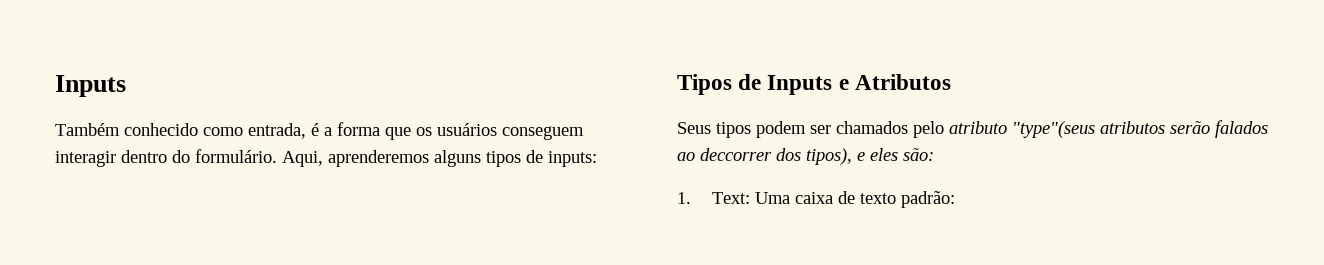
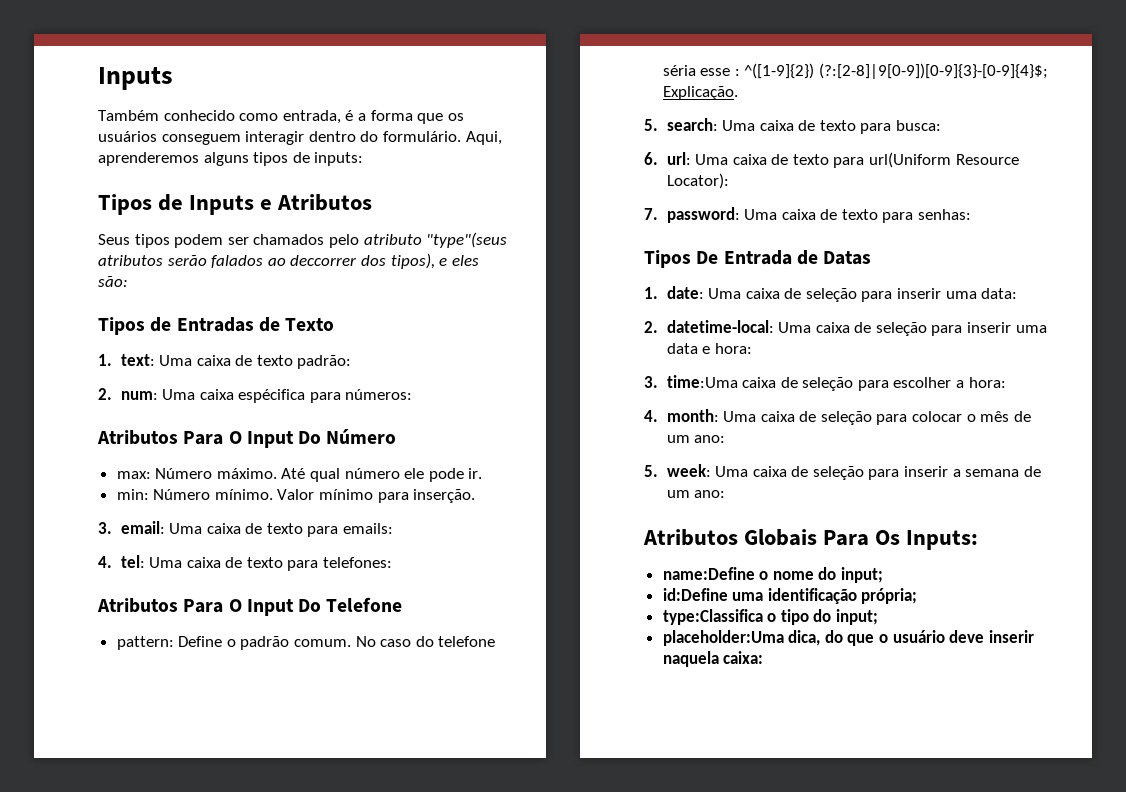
- 1. Text: Uma caixa de texto padrão:
+ Tipos de Entradas de Texto
+ 1. text: Uma caixa de texto padrão:
+ 2. num: Uma caixa espécifica para números:
+ Atributos Para O Input Do Número
+ max: Número máximo. Até qual número ele pode ir.
+ min: Número mínimo. Valor mínimo para inserção.
+ 3. email: Uma caixa de texto para emails:
+ 4. tel: Uma caixa de texto para telefones:
+ Atributos Para O Input Do Telefone
+ pattern: Define o padrão comum. No caso do telefone séria esse : ^([1-9]{2}) (?:[2-8]|9[0-9])[0-9]{3}-[0-9]{4}$; Explicação.
+ 5. search: Uma caixa de texto para busca:
+ 6. url: Uma caixa de texto para url(Uniform Resource Locator):
+ 7. password: Uma caixa de texto para senhas:
+ Tipos De Entrada de Datas
+ 1. date: Uma caixa de seleção para inserir uma data:
+ 2. datetime-local: Uma caixa de seleção para inserir uma data e hora:
+ 3. time:Uma caixa de seleção para escolher a hora:
+ 4. month: Uma caixa de seleção para colocar o mês de um ano:
+ 5. week: Uma caixa de seleção para inserir a semana de um ano:
+ Atributos Globais Para Os Inputs:
+ name:Define o nome do input;
+ id:Define uma identificação própria;
+ type:Classifica o tipo do input;
+ placeholder:Uma dica, do que o usuário deve inserir naquela caixa:

